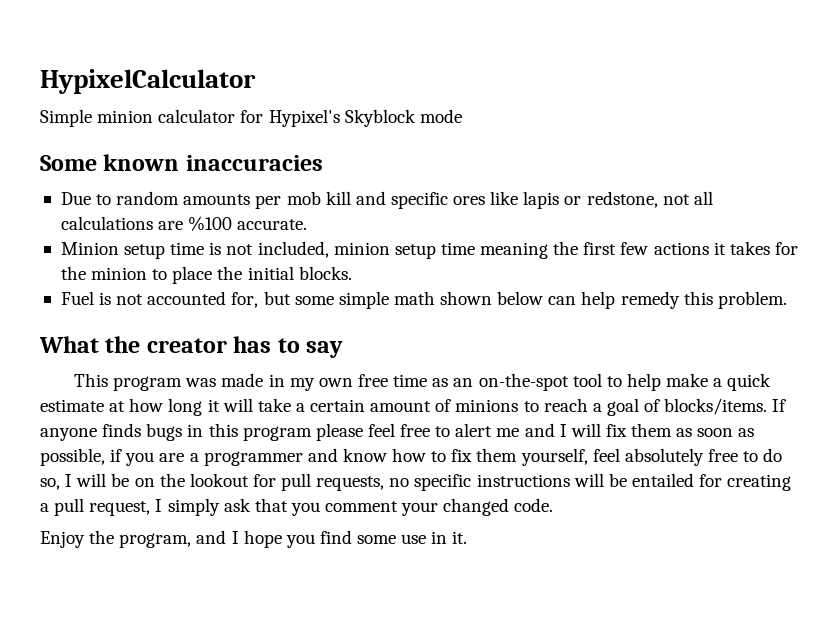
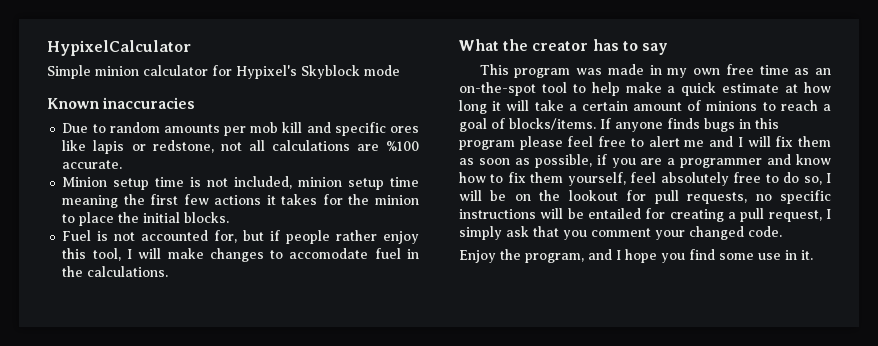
- Some known inaccuracies
+ Known inaccuracies
- Fuel is not accounted for, but some simple math shown below can help remedy this problem.
+ Fuel is not accounted for, but if people rather enjoy this tool, I will make changes to accomodate fuel in the calculations.

